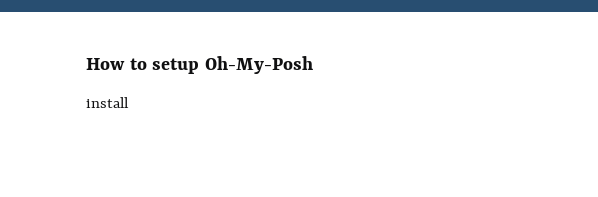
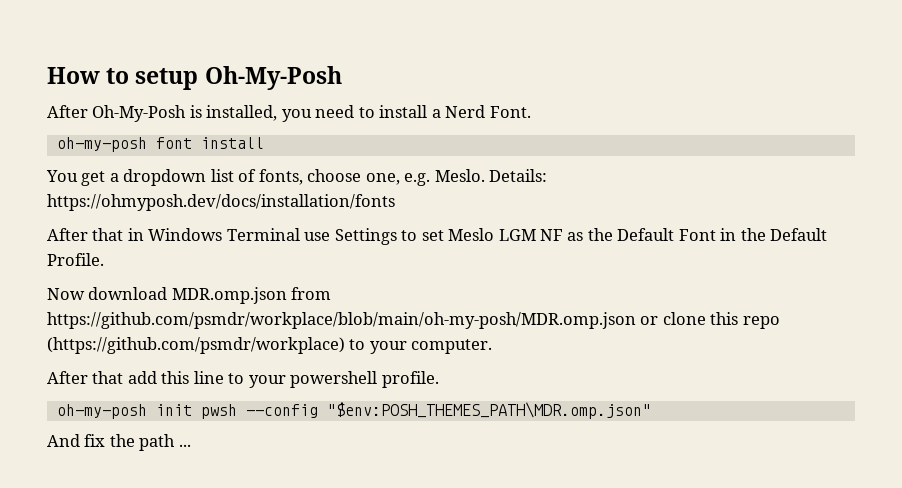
- install
+ After Oh-My-Posh is installed, you need to install a Nerd Font.
+ oh-my-posh font install
+ You get a dropdown list of fonts, choose one, e.g. Meslo. Details: https://ohmyposh.dev/docs/installation/fonts
+ After that in Windows Terminal use Settings to set Meslo LGM NF as the Default Font in the Default Profile.
+ Now download MDR.omp.json from https://github.com/psmdr/workplace/blob/main/oh-my-posh/MDR.omp.json or clone this repo (https://github.com/psmdr/workplace) to your computer.
+ After that add this line to your powershell profile.
+ oh-my-posh init pwsh --config "$env:POSH_THEMES_PATH\MDR.omp.json"
+ And fix the path ...

